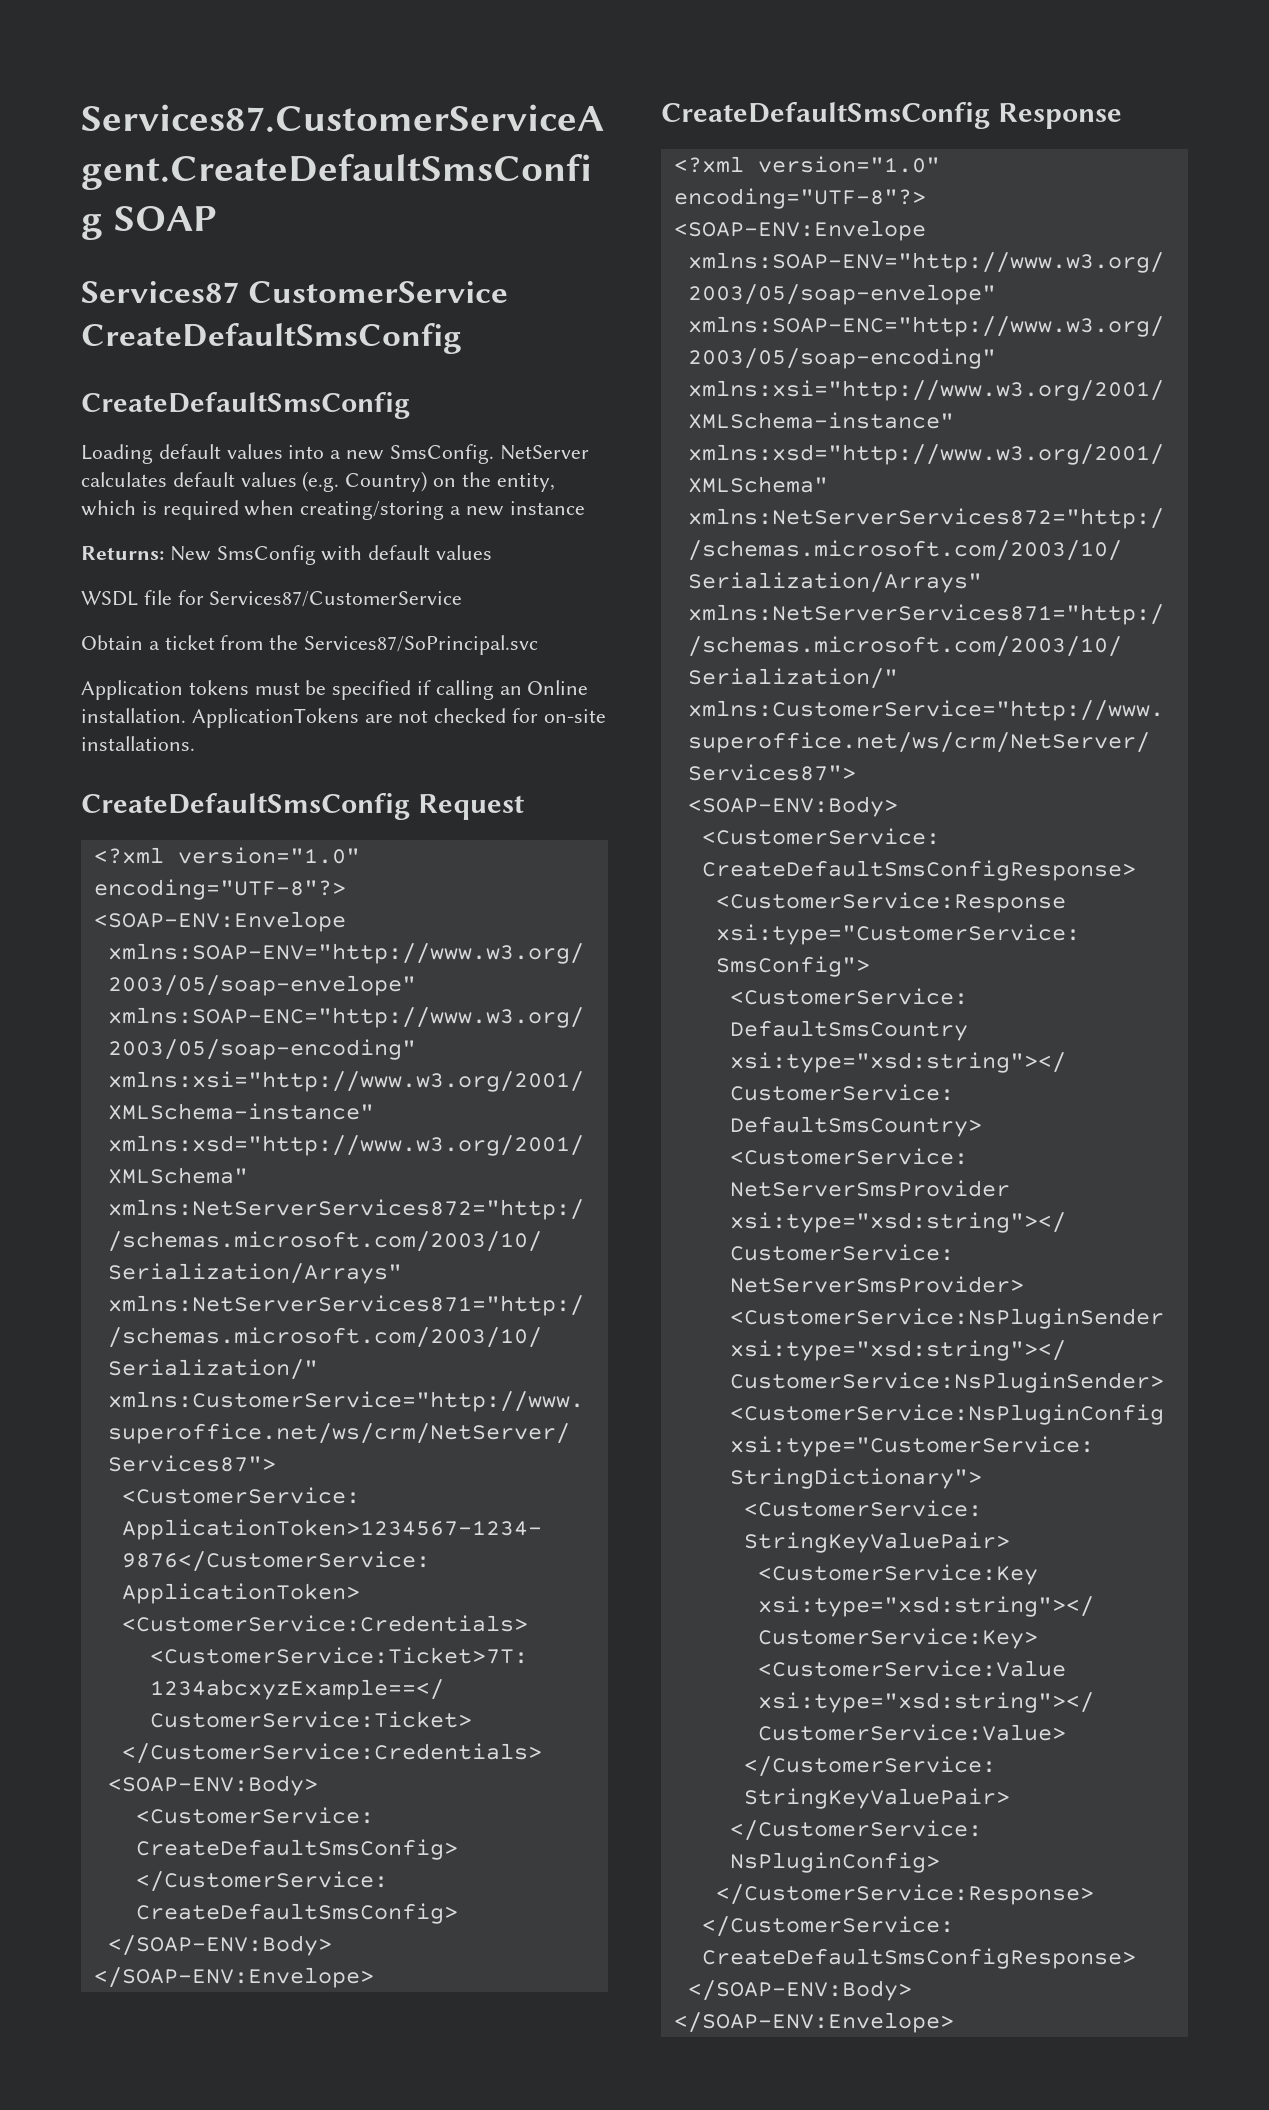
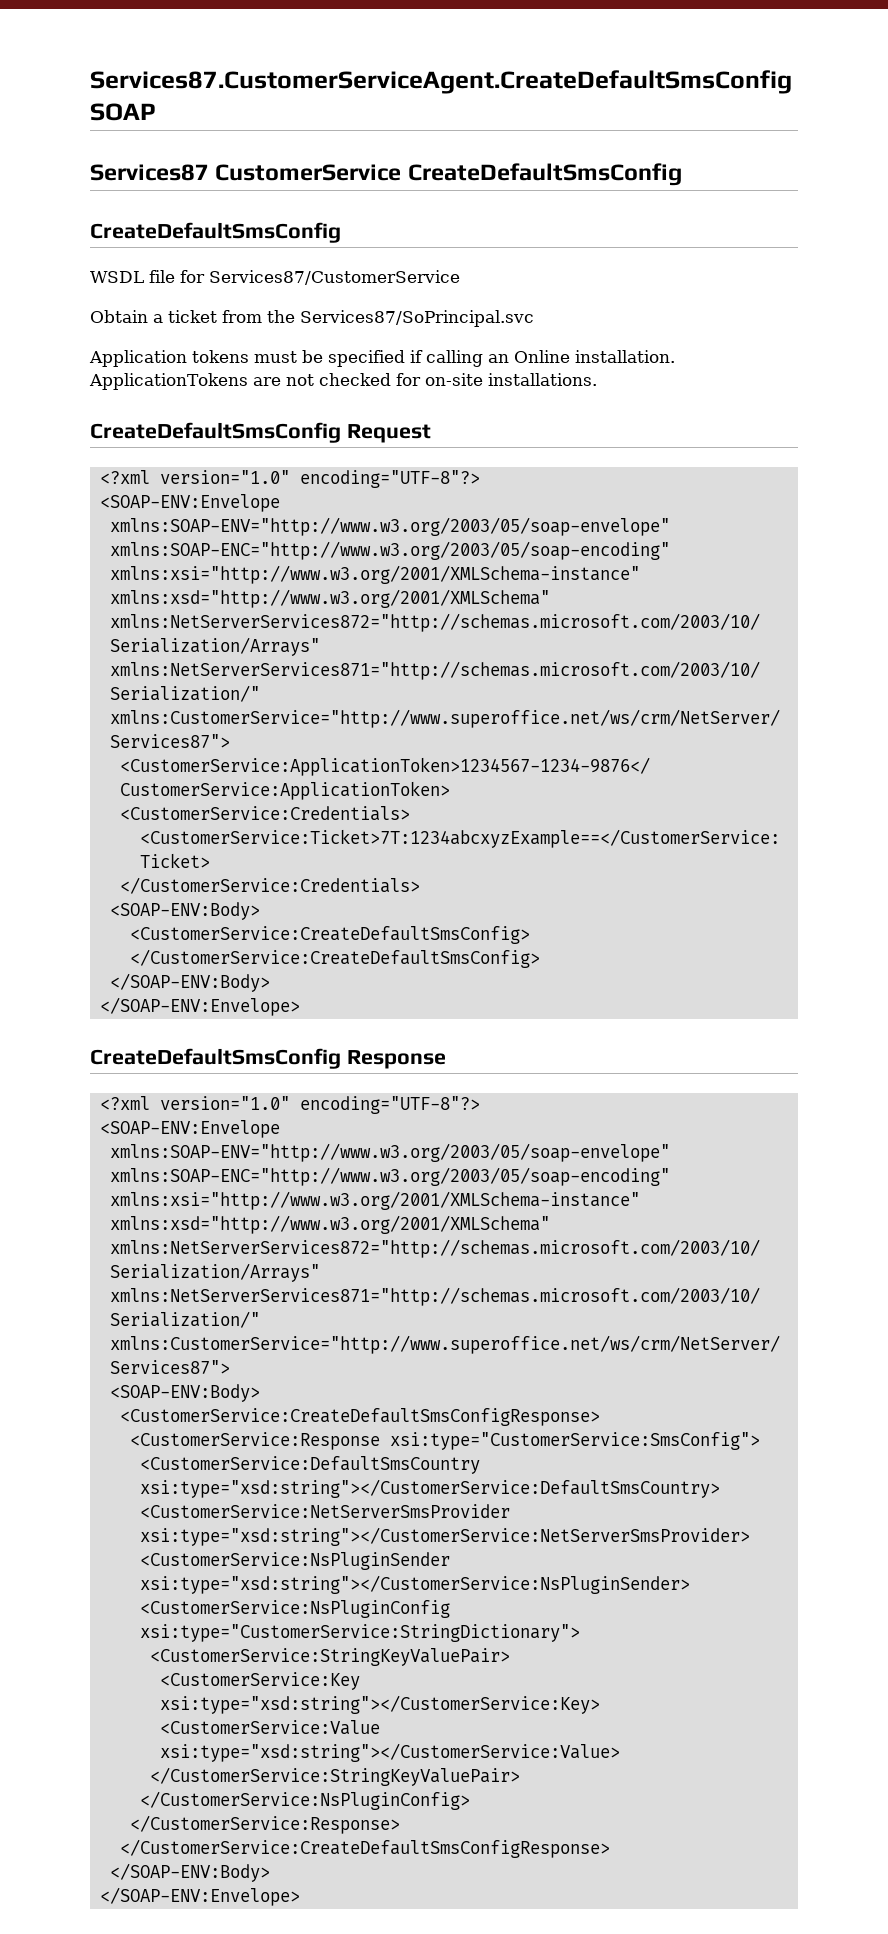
- Loading default values into a new SmsConfig. NetServer calculates default values (e.g. Country) on the entity, which is required when creating/storing a new instance
- Returns: New SmsConfig with default values

